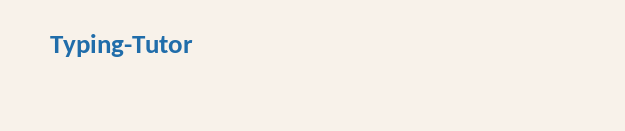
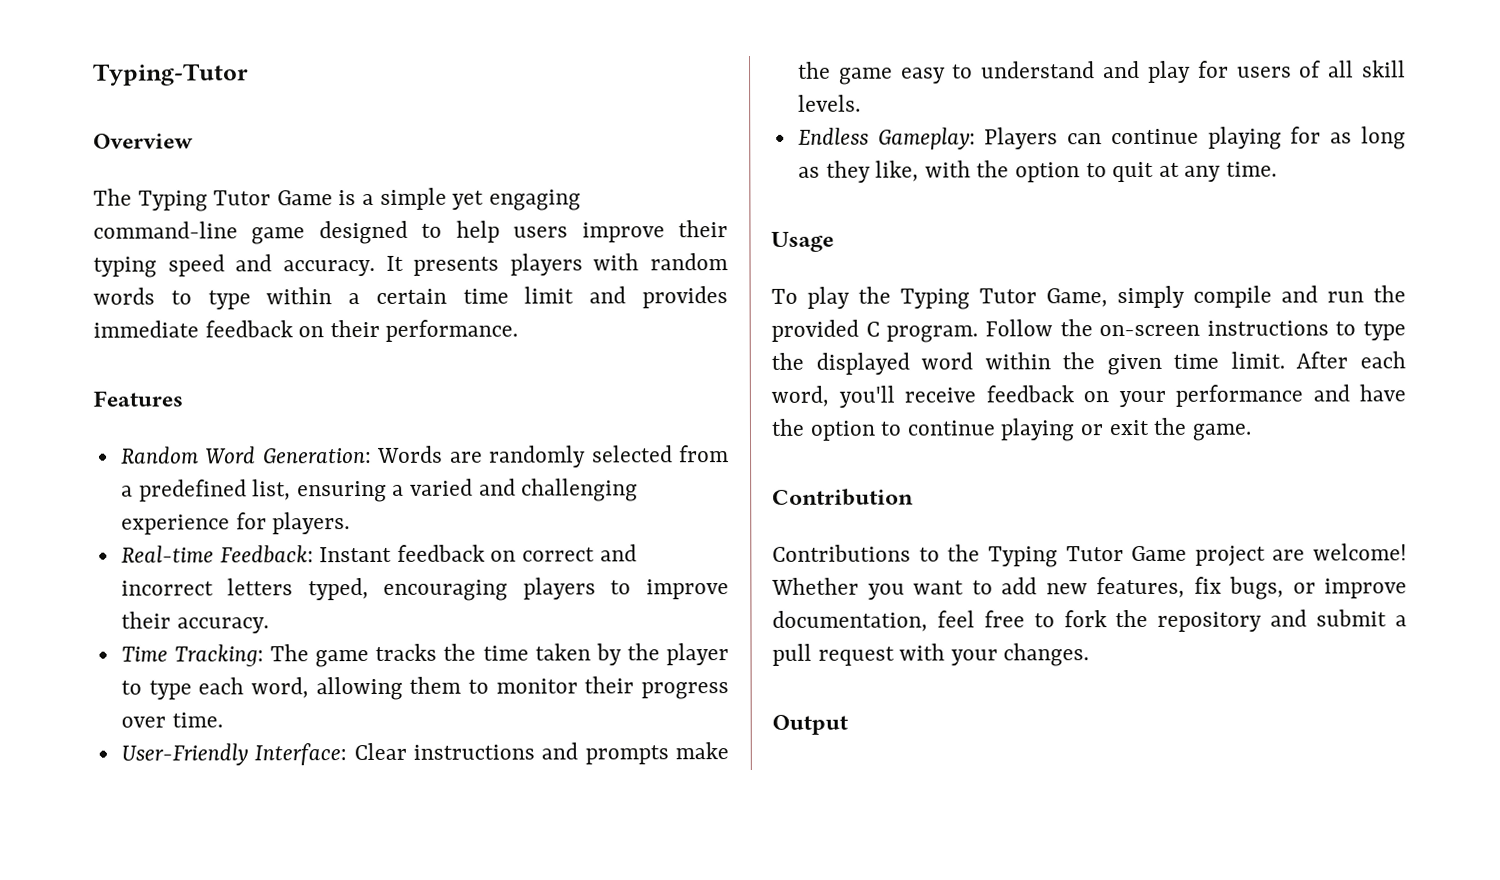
+ Overview
+ The Typing Tutor Game is a simple yet engaging command-line game designed to help users improve their typing speed and accuracy. It presents players with random words to type within a certain time limit and provides immediate feedback on their performance.
+ Features
+ Random Word Generation: Words are randomly selected from a predefined list, ensuring a varied and challenging experience for players.
+ Real-time Feedback: Instant feedback on correct and incorrect letters typed, encouraging players to improve their accuracy.
+ Time Tracking: The game tracks the time taken by the player to type each word, allowing them to monitor their progress over time.
+ User-Friendly Interface: Clear instructions and prompts make the game easy to understand and play for users of all skill levels.
+ Endless Gameplay: Players can continue playing for as long as they like, with the option to quit at any time.
+ Usage
+ To play the Typing Tutor Game, simply compile and run the provided C program. Follow the on-screen instructions to type the displayed word within the given time limit. After each word, you'll receive feedback on your performance and have the option to continue playing or exit the game.
+ Contribution
+ Contributions to the Typing Tutor Game project are welcome! Whether you want to add new features, fix bugs, or improve documentation, feel free to fork the repository and submit a pull request with your changes.
+ Output

